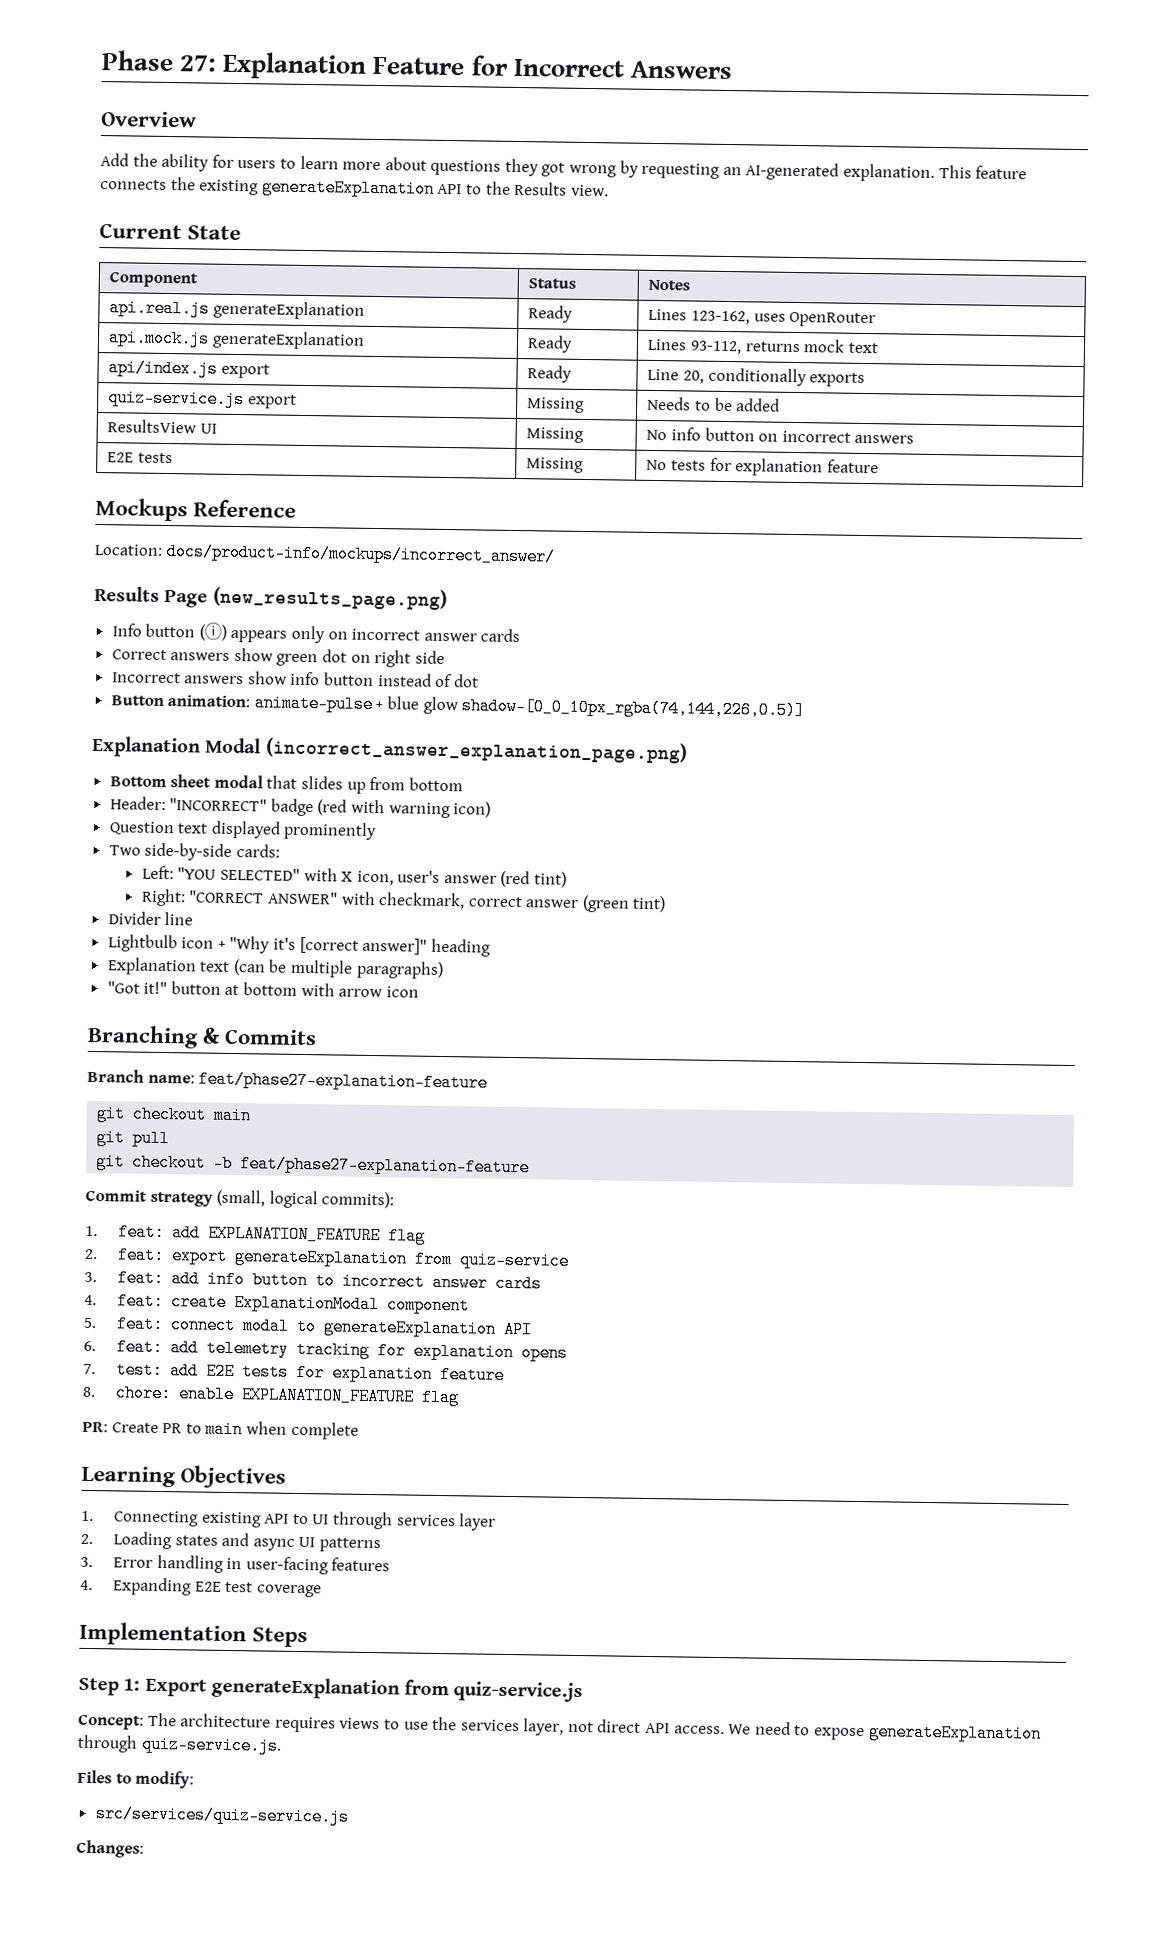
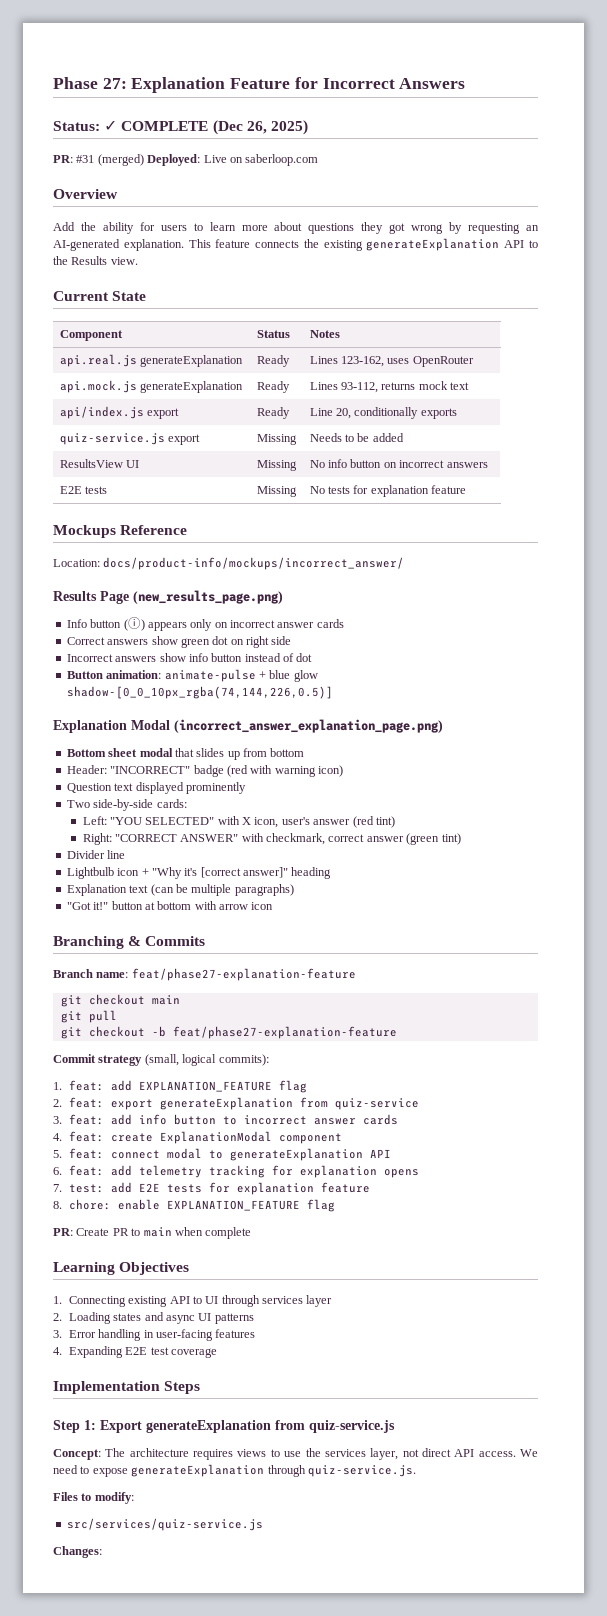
+ Status: ✓ COMPLETE (Dec 26, 2025)
+ PR: #31 (merged) Deployed: Live on saberloop.com

